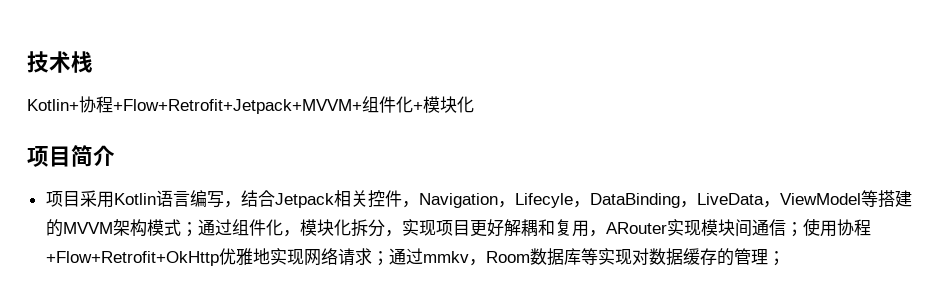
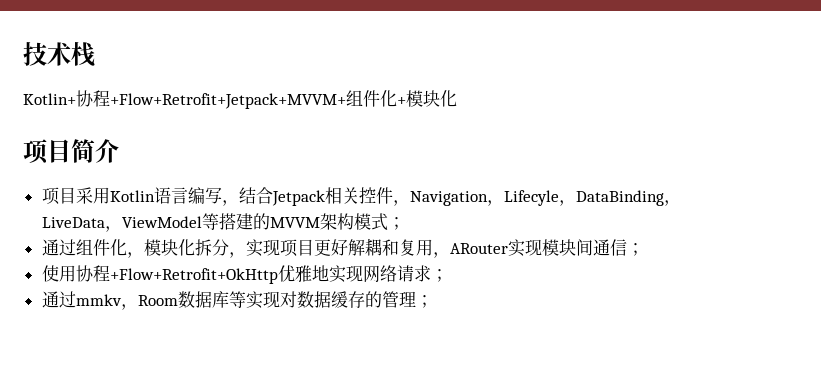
- 项目采用Kotlin语言编写，结合Jetpack相关控件，Navigation，Lifecyle，DataBinding，LiveData，ViewModel等搭建的MVVM架构模式；通过组件化，模块化拆分，实现项目更好解耦和复用，ARouter实现模块间通信；使用协程+Flow+Retrofit+OkHttp优雅地实现网络请求；通过mmkv，Room数据库等实现对数据缓存的管理；
+ 项目采用Kotlin语言编写，结合Jetpack相关控件，Navigation，Lifecyle，DataBinding，LiveData，ViewModel等搭建的MVVM架构模式；
+ 通过组件化，模块化拆分，实现项目更好解耦和复用，ARouter实现模块间通信；
+ 使用协程+Flow+Retrofit+OkHttp优雅地实现网络请求；
+ 通过mmkv，Room数据库等实现对数据缓存的管理；

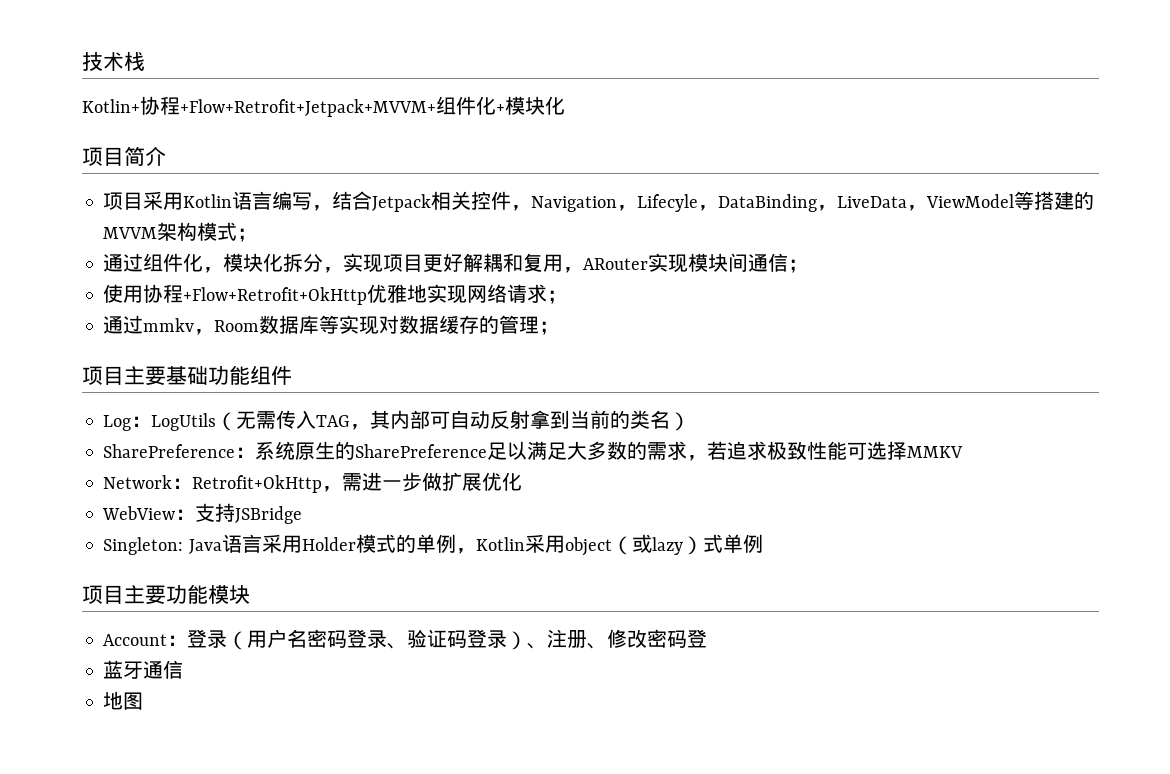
+ 项目主要基础功能组件
+ Log：LogUtils（无需传入TAG，其内部可自动反射拿到当前的类名）
+ SharePreference：系统原生的SharePreference足以满足大多数的需求，若追求极致性能可选择MMKV
+ Network：Retrofit+OkHttp，需进一步做扩展优化
+ WebView：支持JSBridge
+ Singleton: Java语言采用Holder模式的单例，Kotlin采用object（或lazy）式单例
+ 项目主要功能模块
+ Account：登录（用户名密码登录、验证码登录）、注册、修改密码登
+ 蓝牙通信
+ 地图

